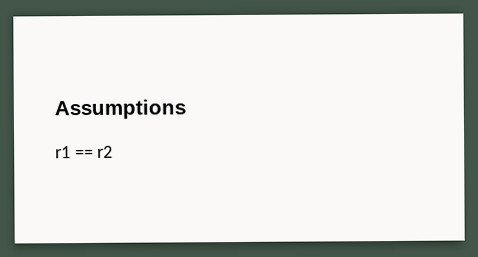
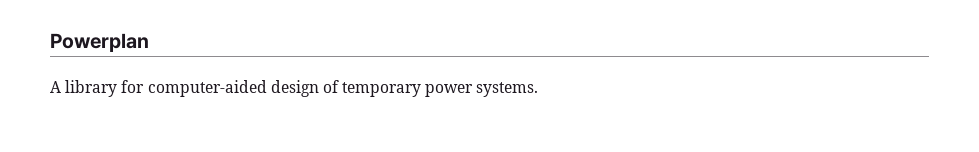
- Assumptions
- r1 == r2
+ Powerplan
+ A library for computer-aided design of temporary power systems.

